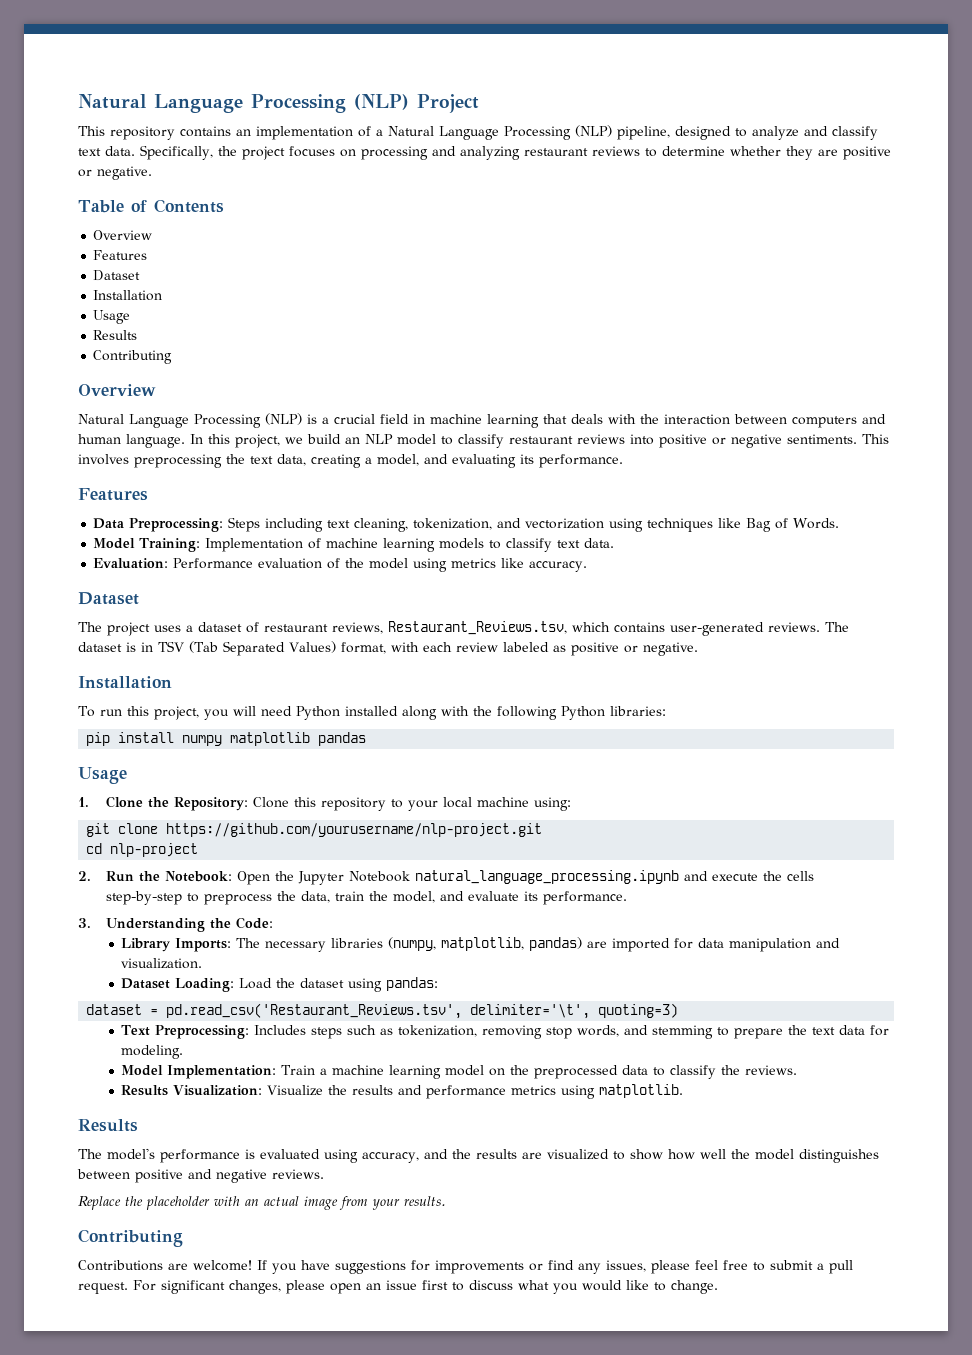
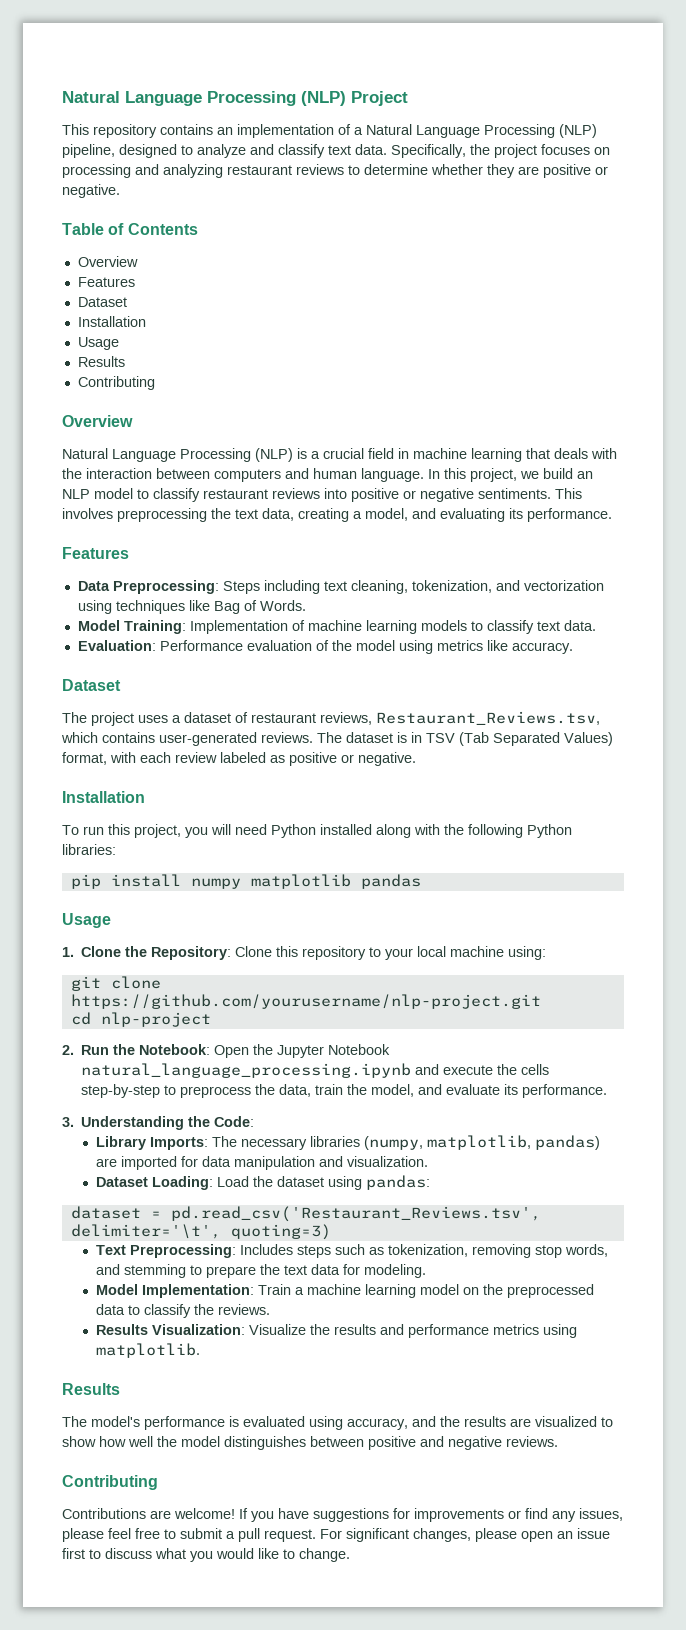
- Replace the placeholder with an actual image from your results.

